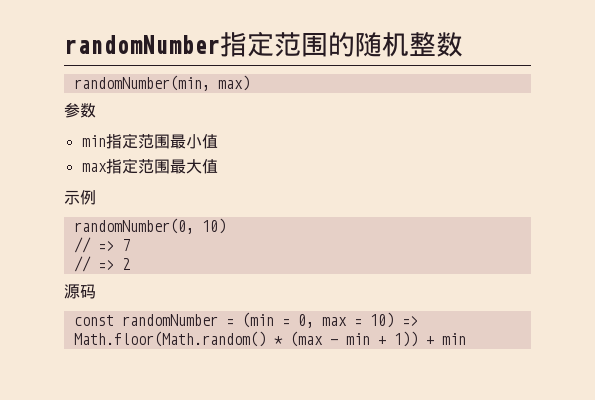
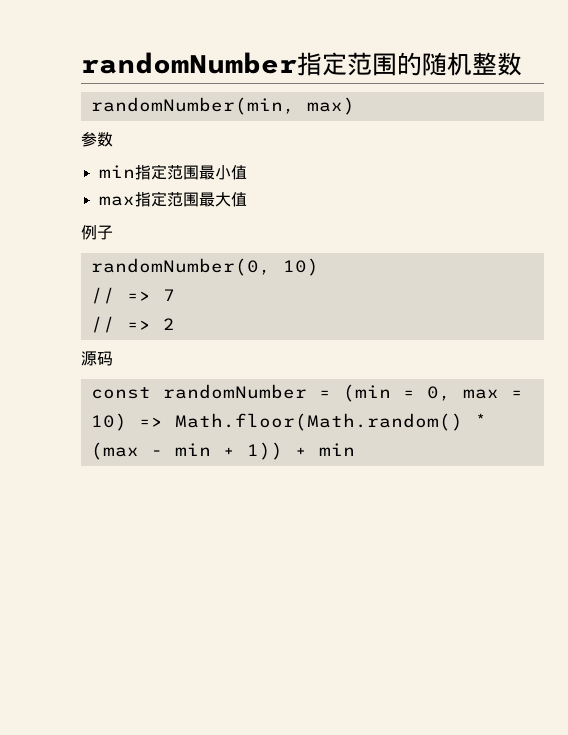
- 示例
+ 例子

